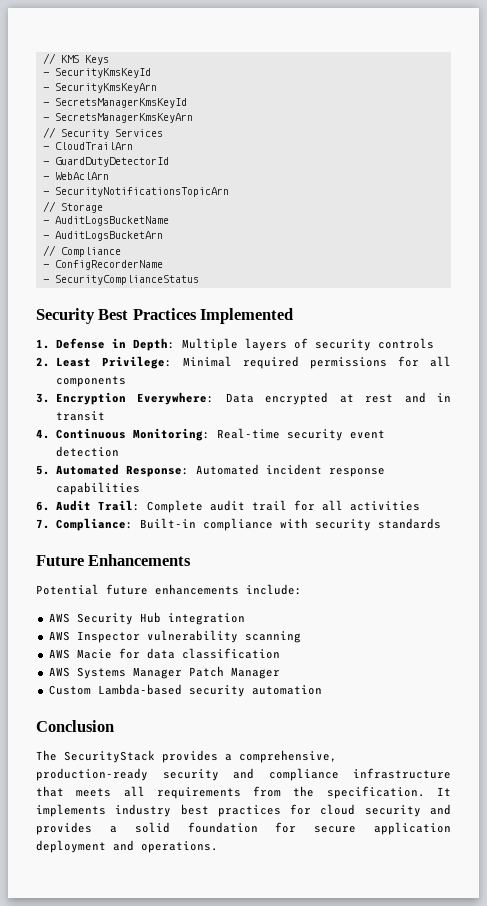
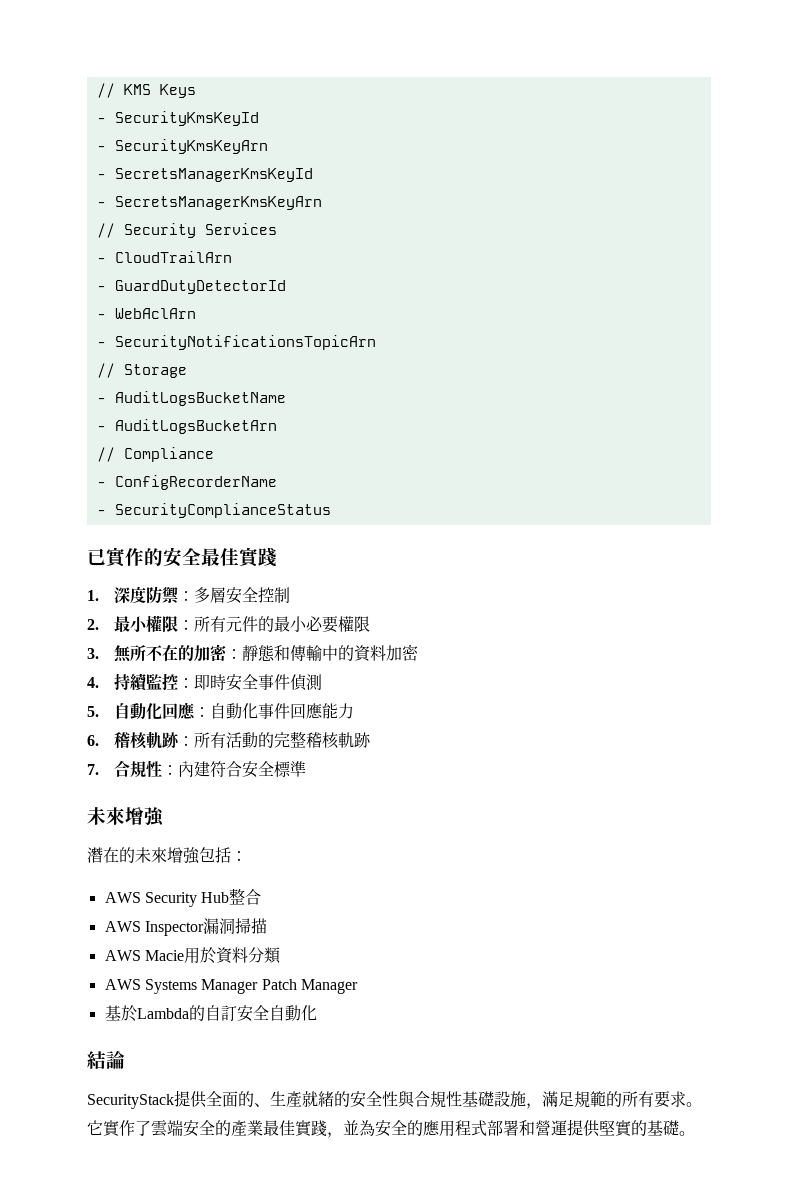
- Security Best Practices Implemented
- 1. Defense in Depth: Multiple layers of security controls
- 2. Least Privilege: Minimal required permissions for all components
- 3. Encryption Everywhere: Data encrypted at rest and in transit
- 4. Continuous Monitoring: Real-time security event detection
- 5. Automated Response: Automated incident response capabilities
- 6. Audit Trail: Complete audit trail for all activities
- 7. Compliance: Built-in compliance with security standards
- Future Enhancements
- Potential future enhancements include:
+ 已實作的安全最佳實踐
+ 1.深度防禦：多層安全控制
+ 2.最小權限：所有元件的最小必要權限
+ 3.無所不在的加密：靜態和傳輸中的資料加密
+ 4.持續監控：即時安全事件偵測
+ 5.自動化回應：自動化事件回應能力
+ 6.稽核軌跡：所有活動的完整稽核軌跡
+ 7.合規性：內建符合安全標準
+ 未來增強
+ 潛在的未來增強包括：
- AWS Security Hub integration
+ AWS Security Hub整合
- AWS Inspector vulnerability scanning
+ AWS Inspector漏洞掃描
- AWS Macie for data classification
+ AWS Macie用於資料分類
- Custom Lambda-based security automation
- Conclusion
- The SecurityStack provides a comprehensive, production-ready security and compliance infrastructure that meets all requirements from the specification. It implements industry best practices for cloud security and provides a solid foundation for secure application deployment and operations.
+ 基於Lambda的自訂安全自動化
+ 結論
+ SecurityStack提供全面的、生產就緒的安全性與合規性基礎設施，滿足規範的所有要求。它實作了雲端安全的產業最佳實踐，並為安全的應用程式部署和營運提供堅實的基礎。

